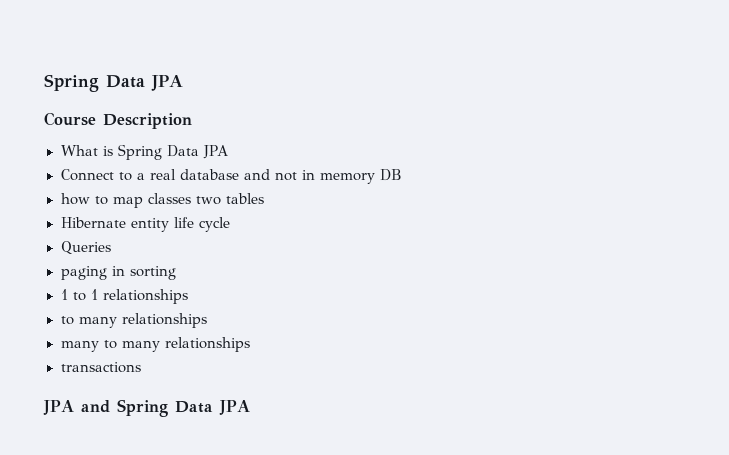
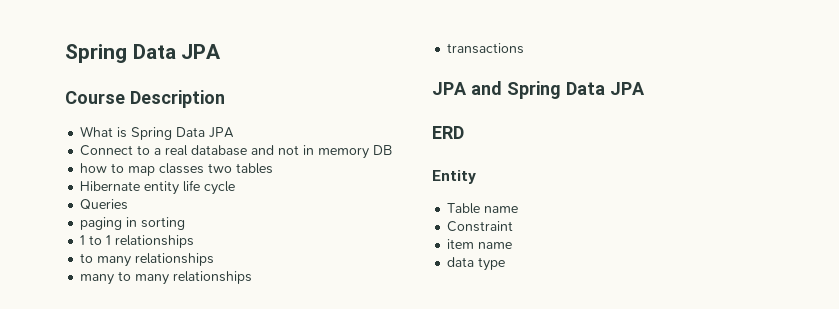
+ ERD
+ Entity
+ Table name
+ Constraint
+ item name
+ data type

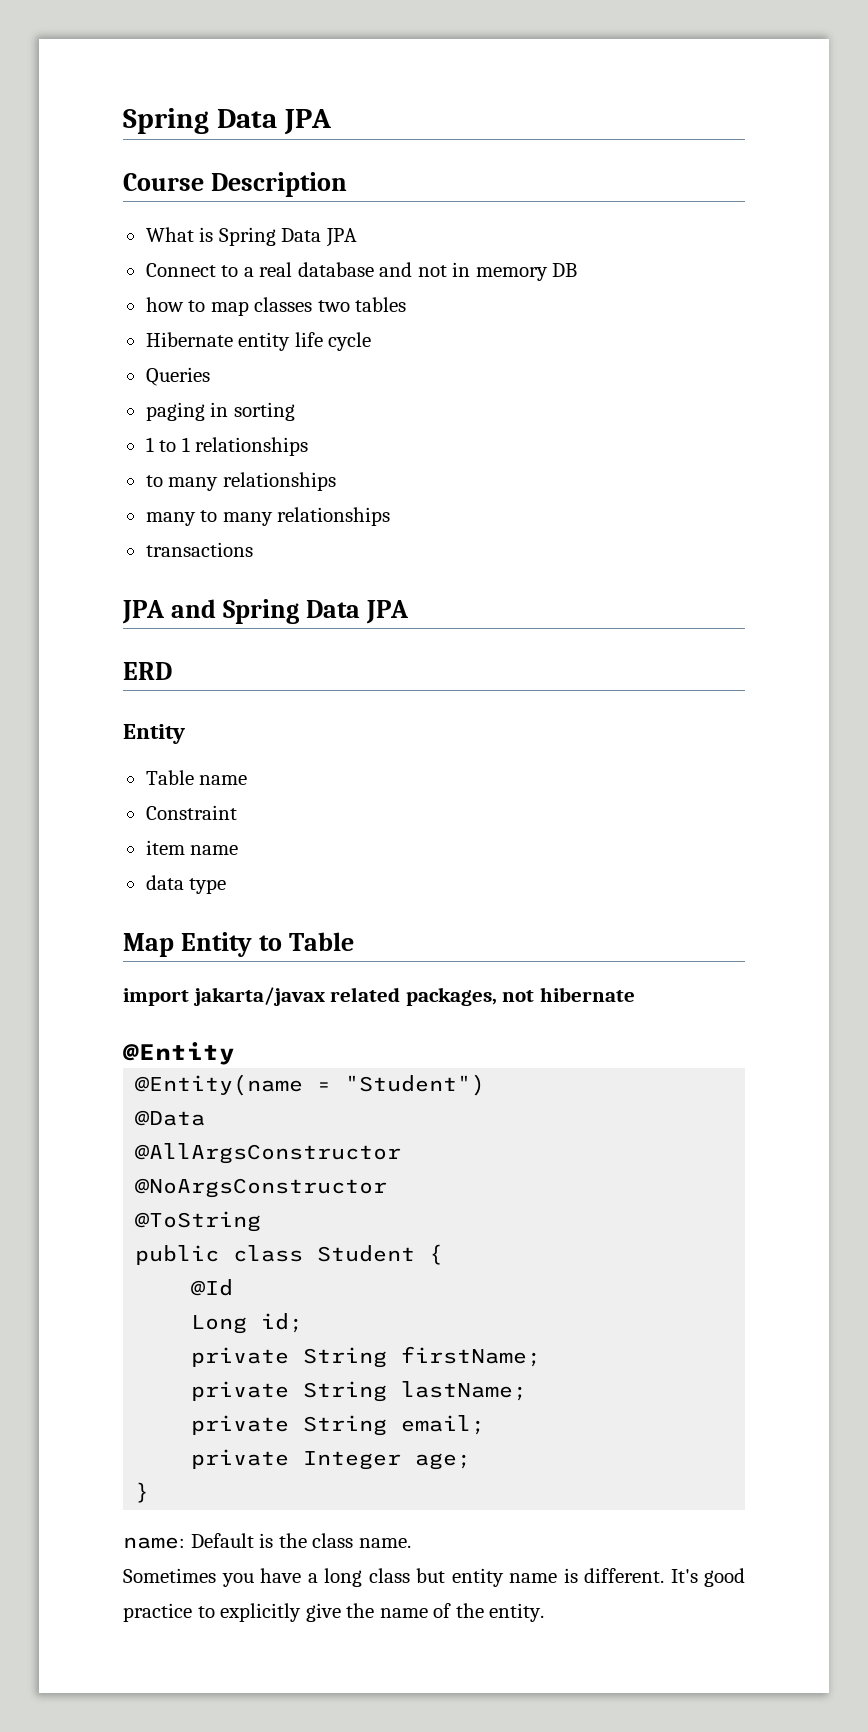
+ Map Entity to Table
+ import jakarta/javax related packages, not hibernate
+ @Entity
+ @Entity(name = "Student")
+ @Data
+ @AllArgsConstructor
+ @NoArgsConstructor
+ @ToString
+ public class Student {
+ @Id
+ Long id;
+ private String firstName;
+ private String lastName;
+ private String email;
+ private Integer age;
+ }
+ name: Default is the class name.
+ Sometimes you have a long class but entity name is different. It's good practice to explicitly give the name of the entity.

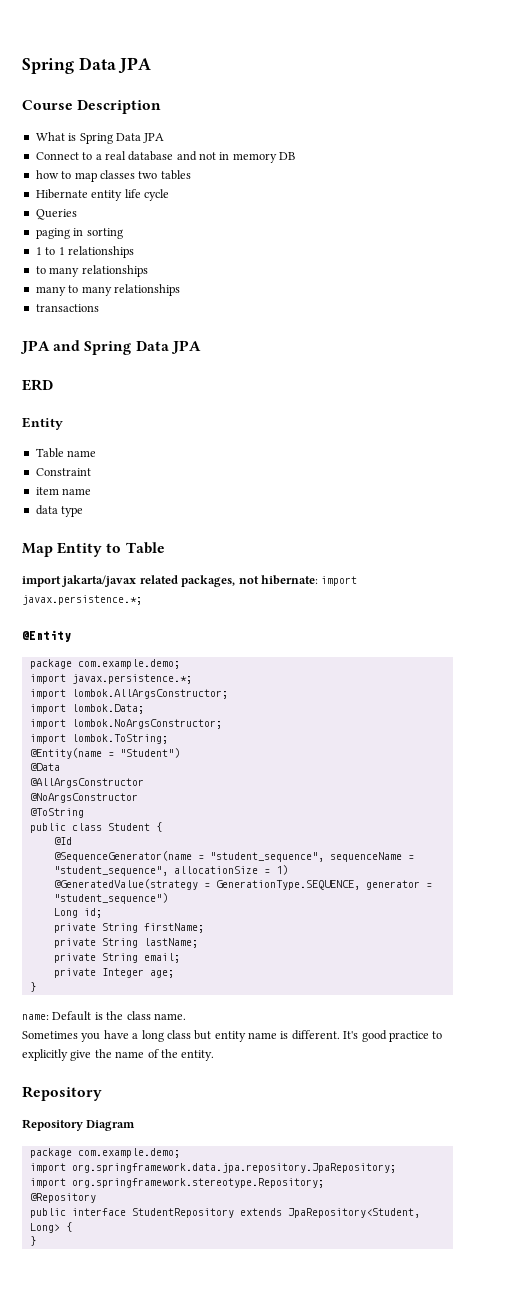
- import jakarta/javax related packages, not hibernate
+ import jakarta/javax related packages, not hibernate: import javax.persistence.*;
  @Entity
+ package com.example.demo;
+ import javax.persistence.*;
+ import lombok.AllArgsConstructor;
+ import lombok.Data;
+ import lombok.NoArgsConstructor;
+ import lombok.ToString;
+ @SequenceGenerator(name = "student_sequence", sequenceName = "student_sequence", allocationSize = 1)
+ @GeneratedValue(strategy = GenerationType.SEQUENCE, generator = "student_sequence")
  It's good practice to explicitly give the name of the entity.
+ Repository
+ Repository Diagram
+ package com.example.demo;
+ import org.springframework.data.jpa.repository.JpaRepository;
+ import org.springframework.stereotype.Repository;
+ @Repository
+ public interface StudentRepository extends JpaRepository<Student, Long> {
+ }

